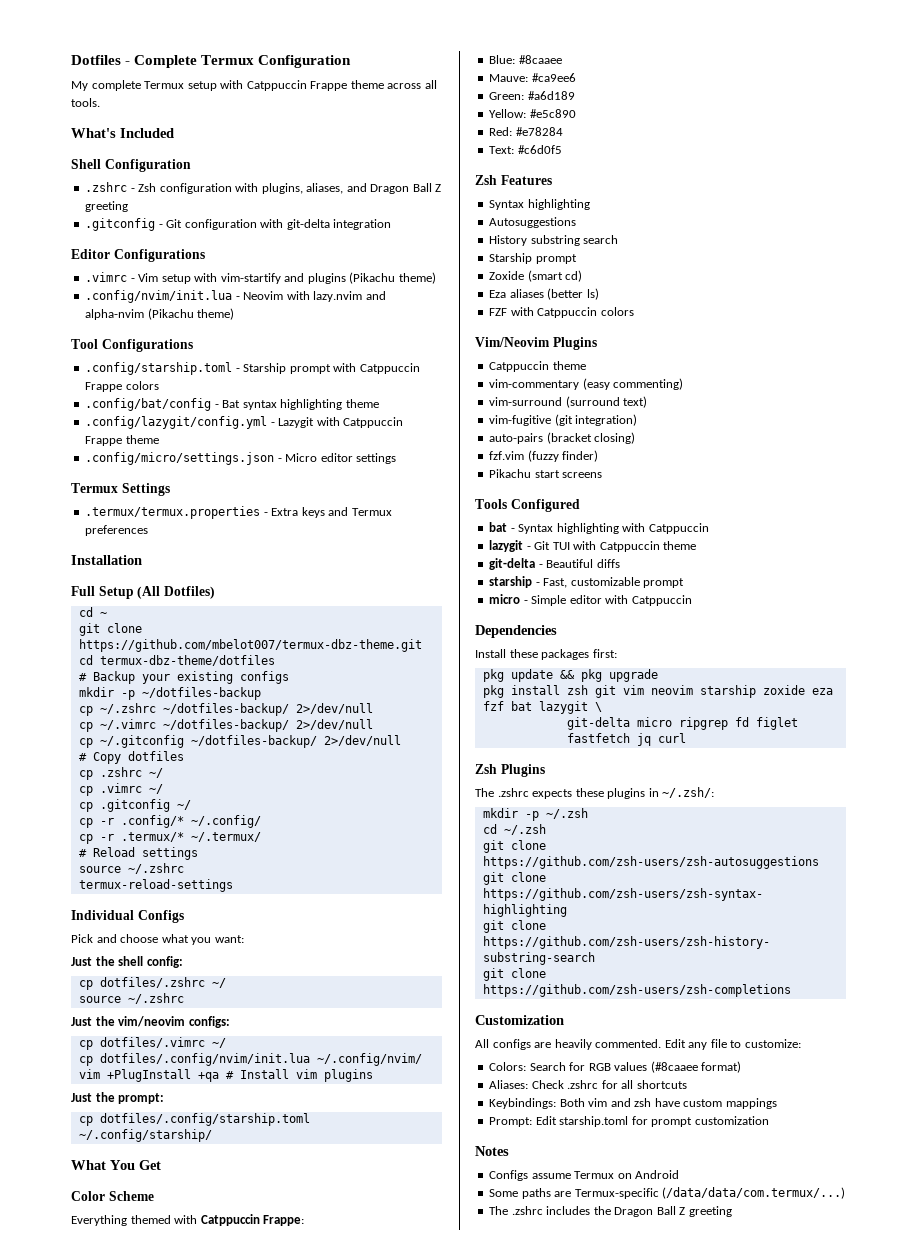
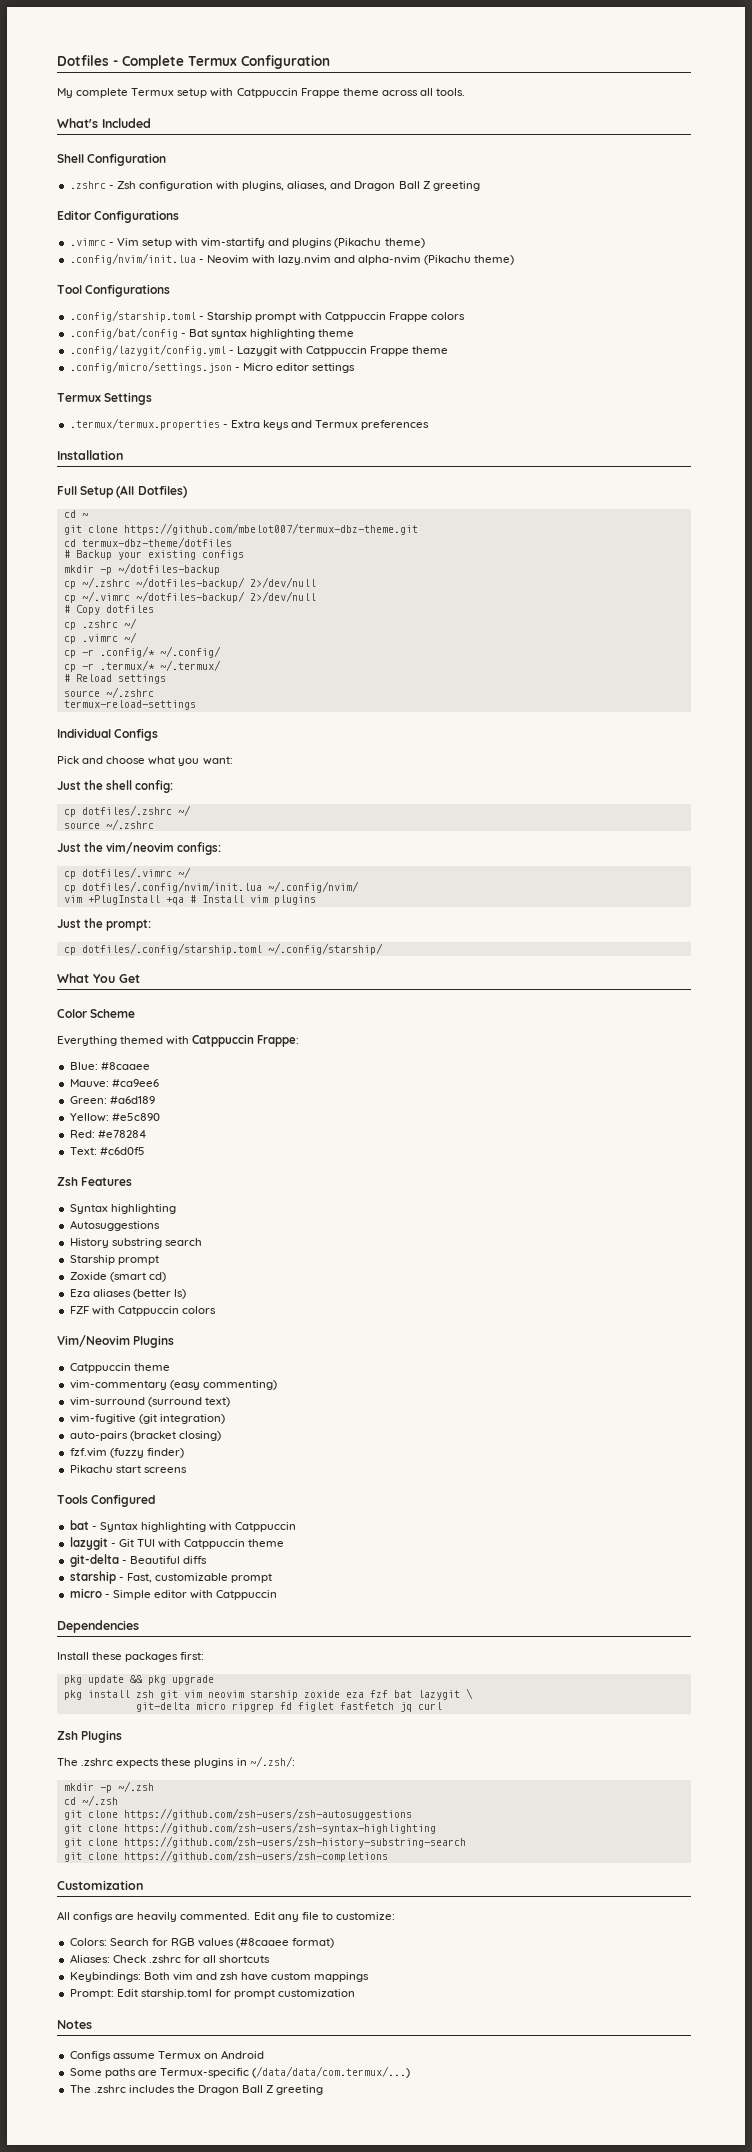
- .gitconfig - Git configuration with git-delta integration
- cp ~/.gitconfig ~/dotfiles-backup/ 2>/dev/null
- cp .gitconfig ~/

